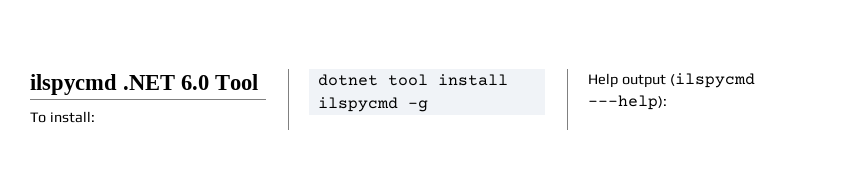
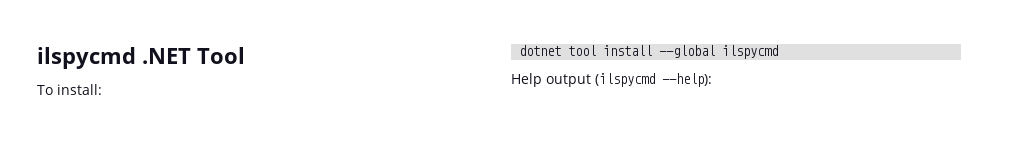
- ilspycmd .NET 6.0 Tool
+ ilspycmd .NET Tool
- dotnet tool install ilspycmd -g
+ dotnet tool install --global ilspycmd
- Help output (ilspycmd ---help):
+ Help output (ilspycmd --help):

